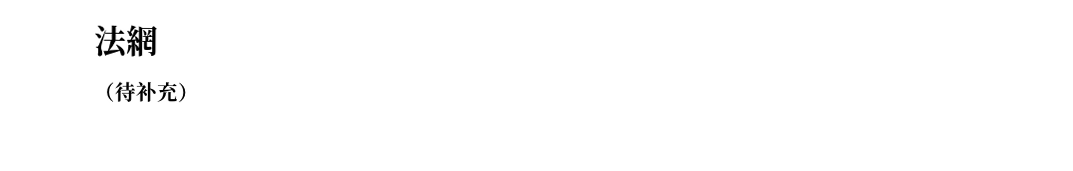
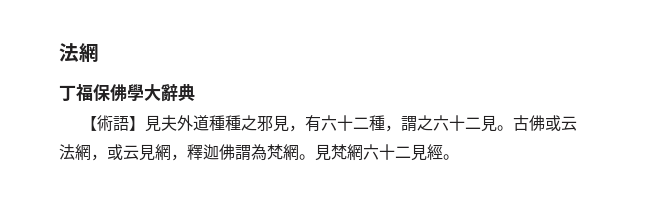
- （待补充）
+ 丁福保佛學大辭典
+ 【術語】見夫外道種種之邪見，有六十二種，謂之六十二見。古佛或云法網，或云見網，釋迦佛謂為梵網。見梵網六十二見經。

